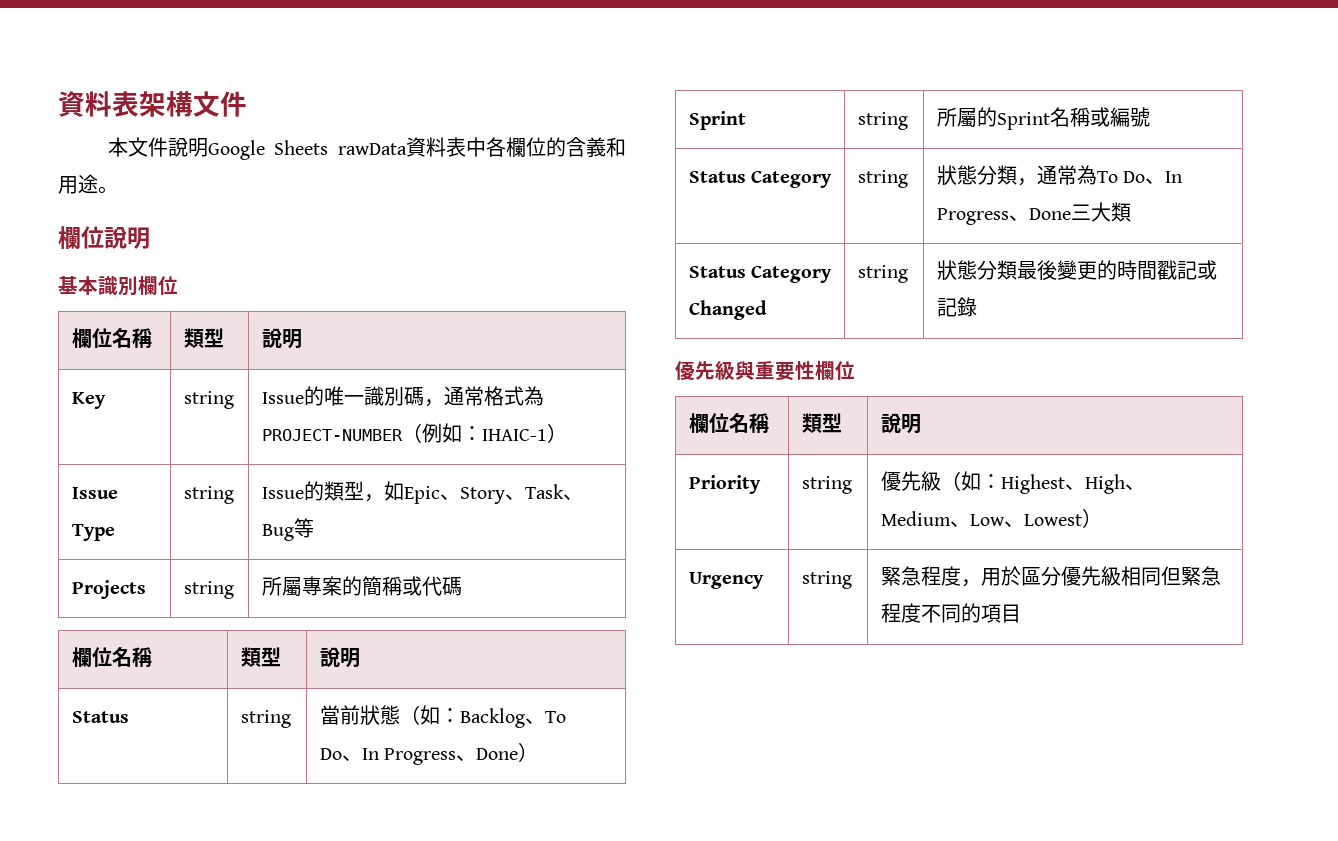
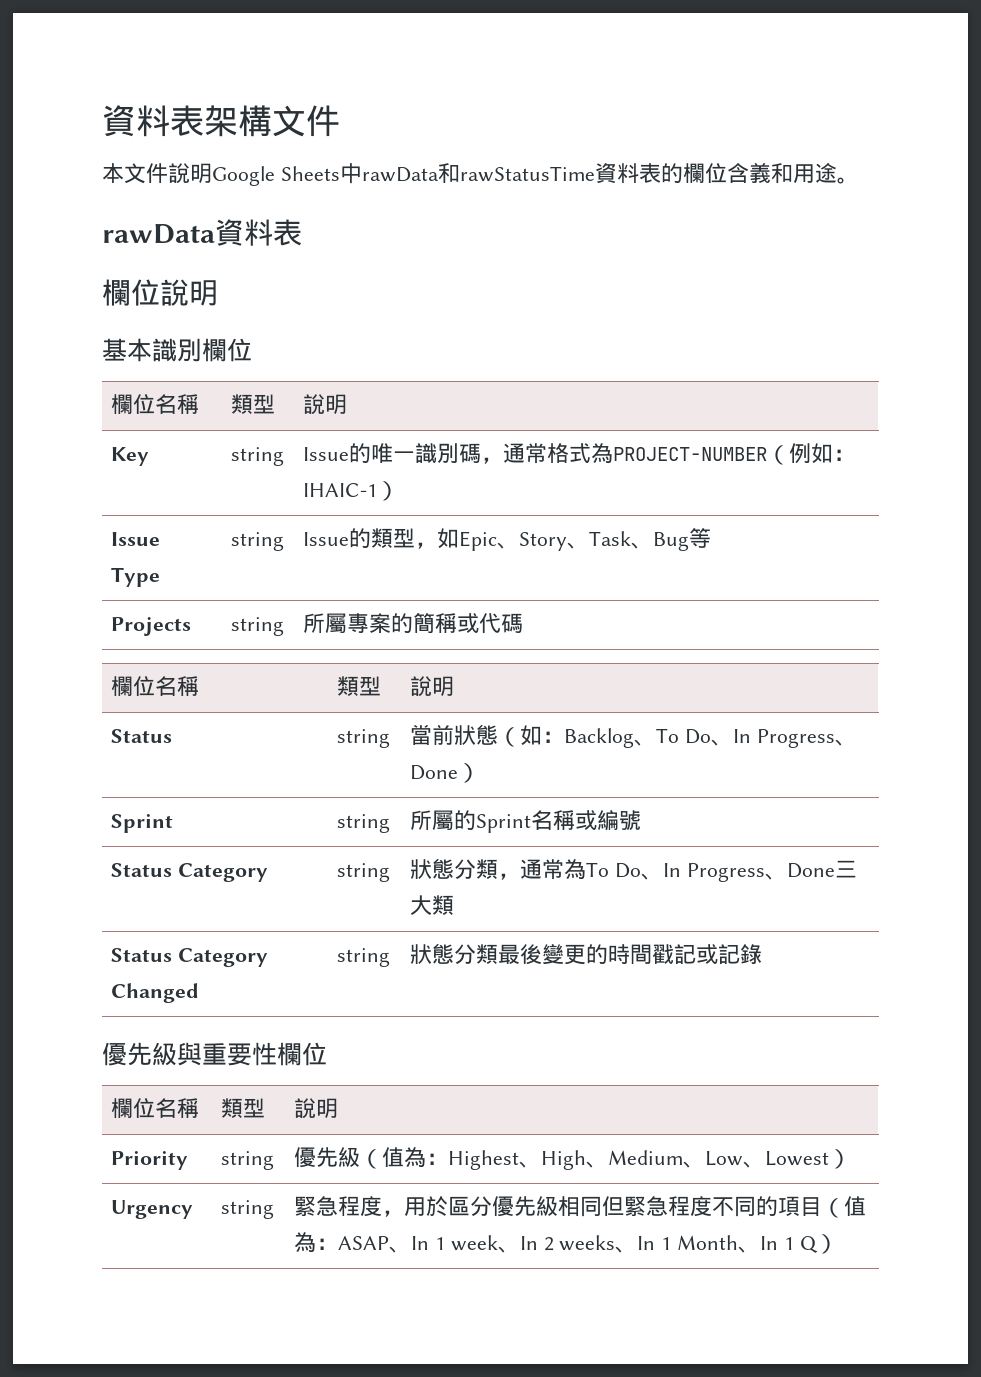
- 本文件說明Google Sheets rawData資料表中各欄位的含義和用途。
+ 本文件說明Google Sheets中rawData和rawStatusTime資料表的欄位含義和用途。
+ rawData資料表
- Priority | string | 優先級（如：Highest、High、Medium、Low、Lowest）
+ Priority | string | 優先級（值為：Highest、High、Medium、Low、Lowest）
- Urgency | string | 緊急程度，用於區分優先級相同但緊急程度不同的項目
+ Urgency | string | 緊急程度，用於區分優先級相同但緊急程度不同的項目（值為：ASAP、In 1 week、In 2 weeks、In 1 Month、In 1 Q）

